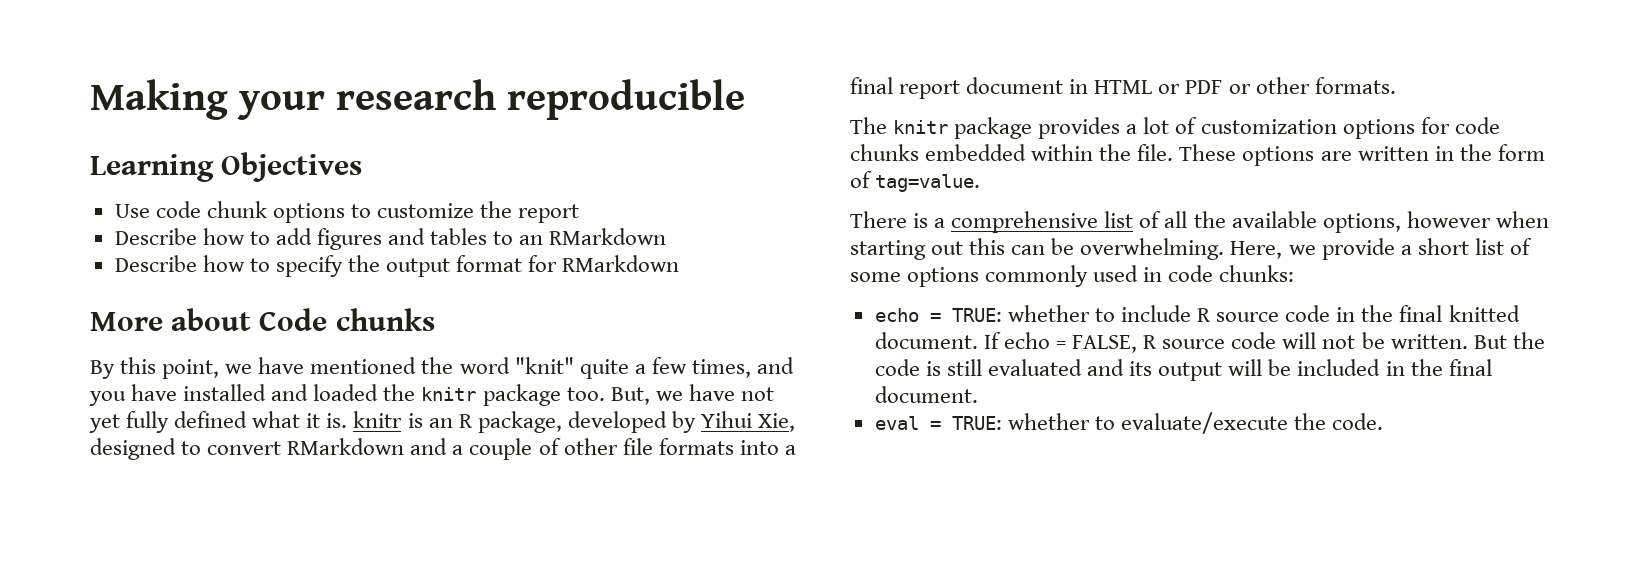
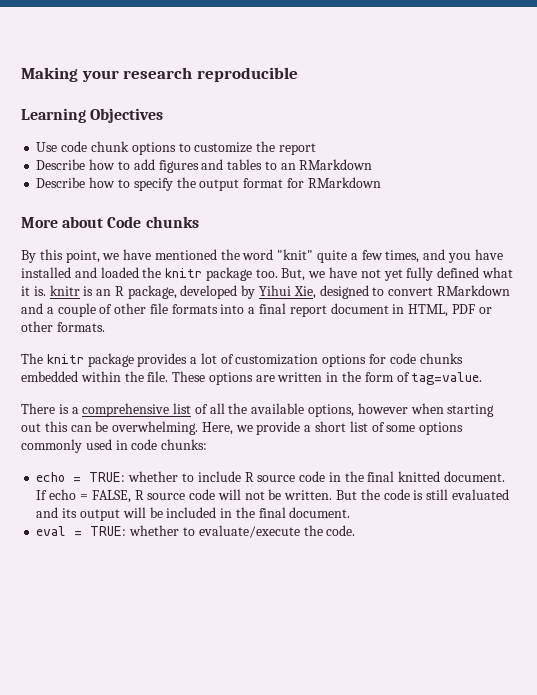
- But, we have not yet fully defined what it is. knitr is an R package, developed by Yihui Xie, designed to convert RMarkdown and a couple of other file formats into a final report document in HTML or PDF or other formats.
+ But, we have not yet fully defined what it is. knitr is an R package, developed by Yihui Xie, designed to convert RMarkdown and a couple of other file formats into a final report document in HTML, PDF or other formats.

